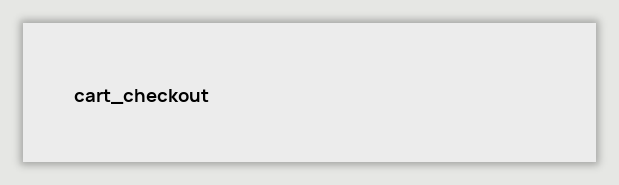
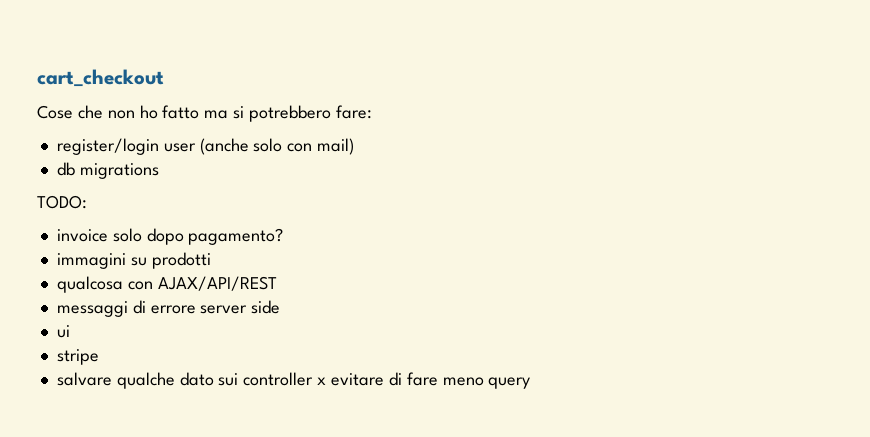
+ Cose che non ho fatto ma si potrebbero fare:
+ register/login user (anche solo con mail)
+ db migrations
+ TODO:
+ invoice solo dopo pagamento?
+ immagini su prodotti
+ qualcosa con AJAX/API/REST
+ messaggi di errore server side
+ ui
+ stripe
+ salvare qualche dato sui controller x evitare di fare meno query

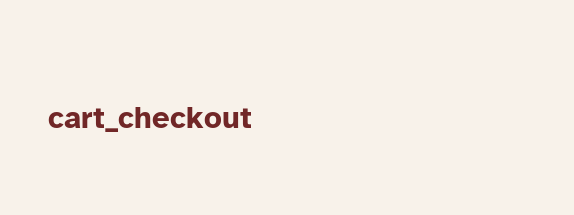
- Cose che non ho fatto ma si potrebbero fare:
- register/login user (anche solo con mail)
- db migrations
- TODO:
- invoice solo dopo pagamento?
- immagini su prodotti
- qualcosa con AJAX/API/REST
- messaggi di errore server side
- ui
- stripe
- salvare qualche dato sui controller x evitare di fare meno query

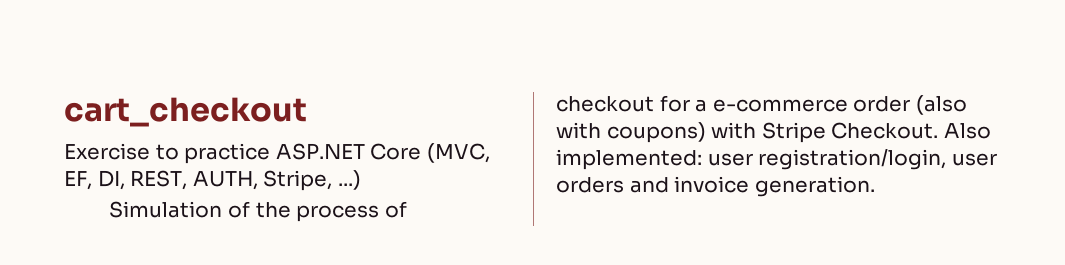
+ Exercise to practice ASP.NET Core (MVC, EF, DI, REST, AUTH, Stripe, ...)
+ Simulation of the process of checkout for a e-commerce order (also with coupons) with Stripe Checkout. Also implemented: user registration/login, user orders and invoice generation.

